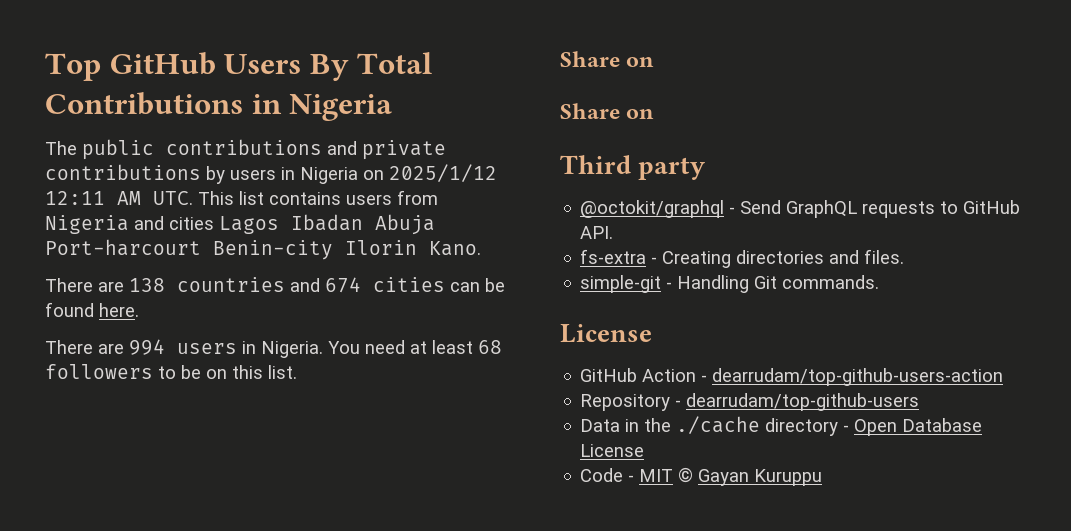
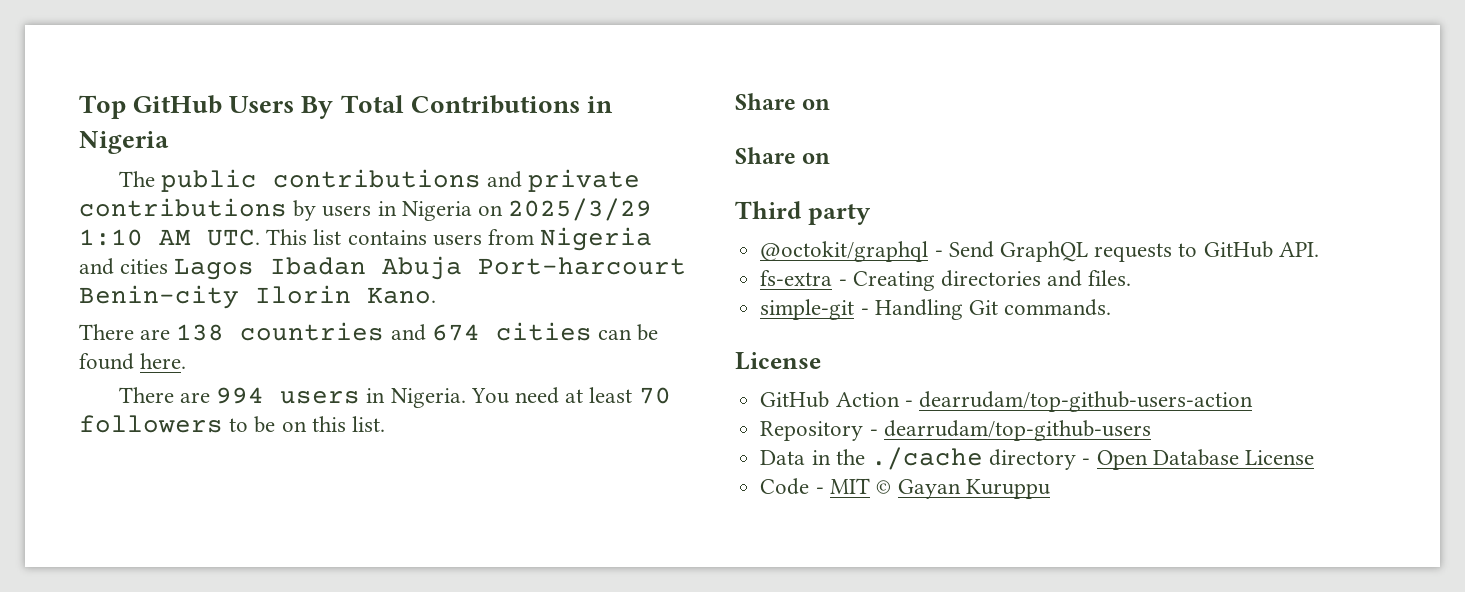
- The public contributions and private contributions by users in Nigeria on 2025/1/12 12:11 AM UTC. This list contains users from Nigeria and cities Lagos Ibadan Abuja Port-harcourt Benin-city Ilorin Kano.
+ The public contributions and private contributions by users in Nigeria on 2025/3/29 1:10 AM UTC. This list contains users from Nigeria and cities Lagos Ibadan Abuja Port-harcourt Benin-city Ilorin Kano.
- You need at least 68 followers to be on this list.
+ You need at least 70 followers to be on this list.

